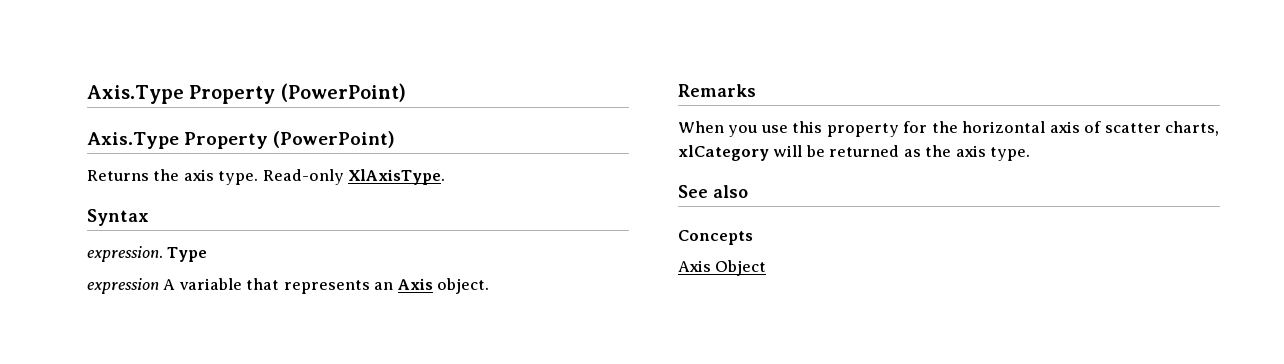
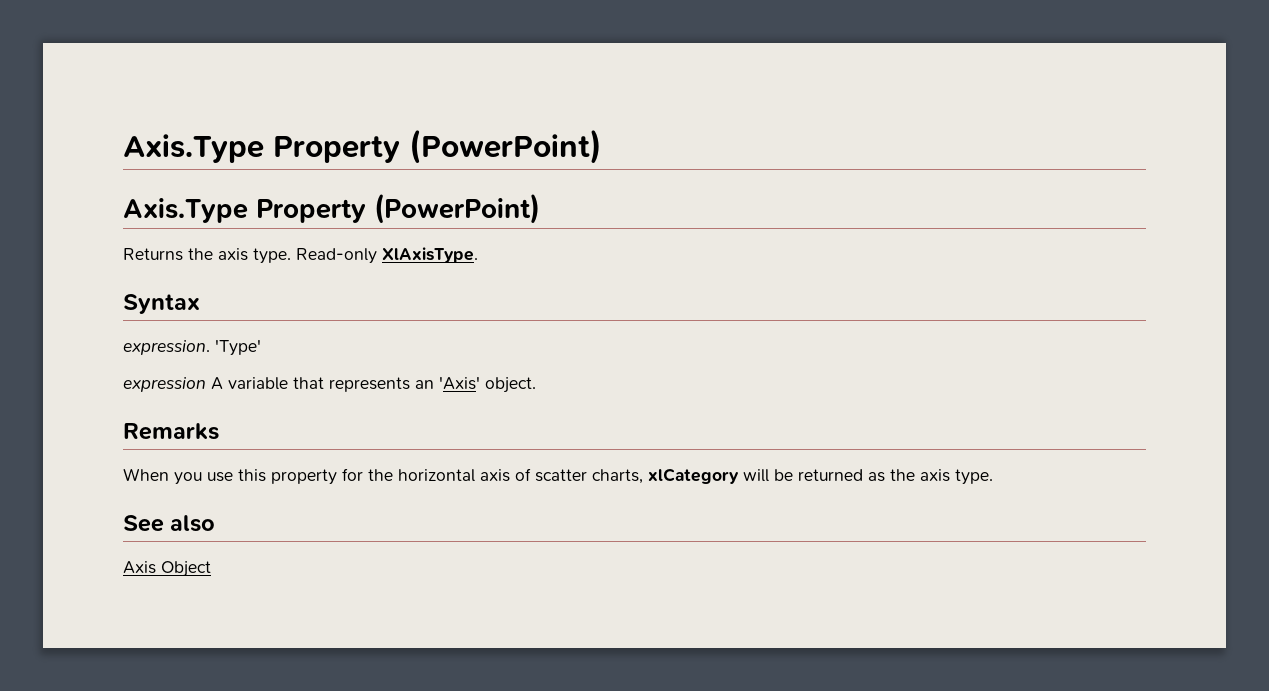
- Type
+ 'Type'
- expression A variable that represents an Axis object.
+ expression A variable that represents an 'Axis' object.
- Concepts

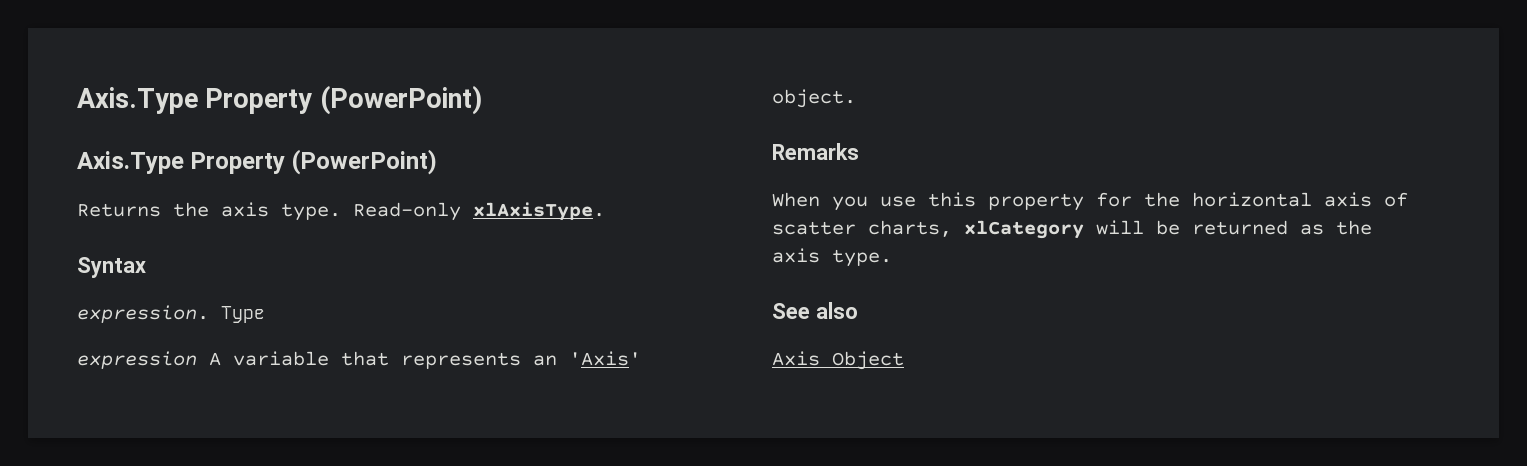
- Read-only XlAxisType.
+ Read-only xlAxisType.
- 'Type'
+ Type

